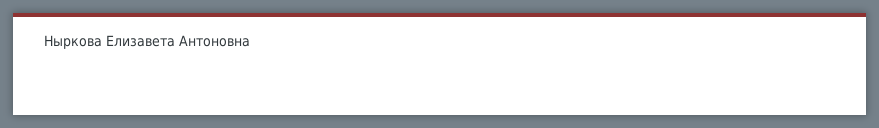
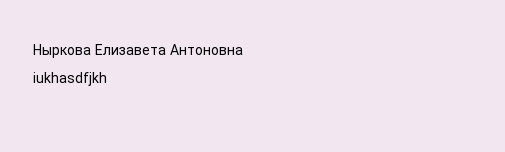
+ iukhasdfjkh

